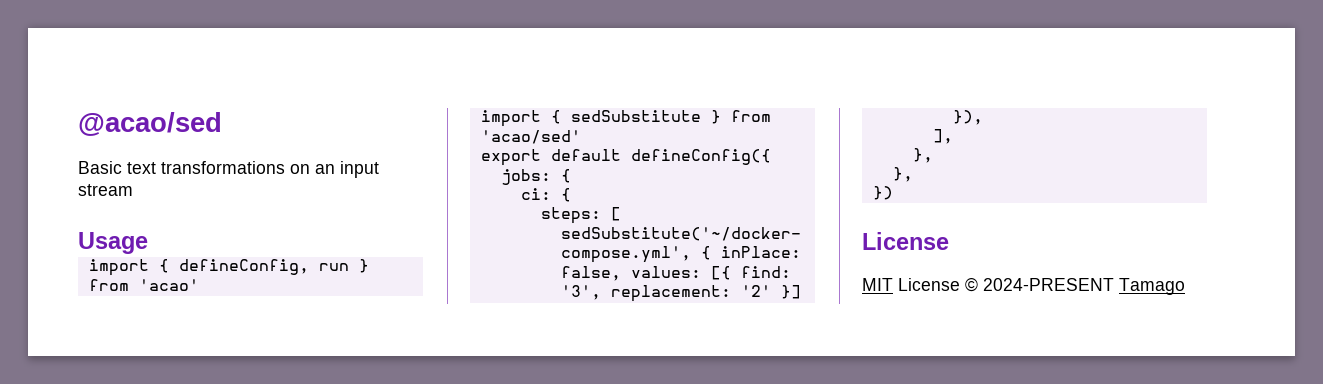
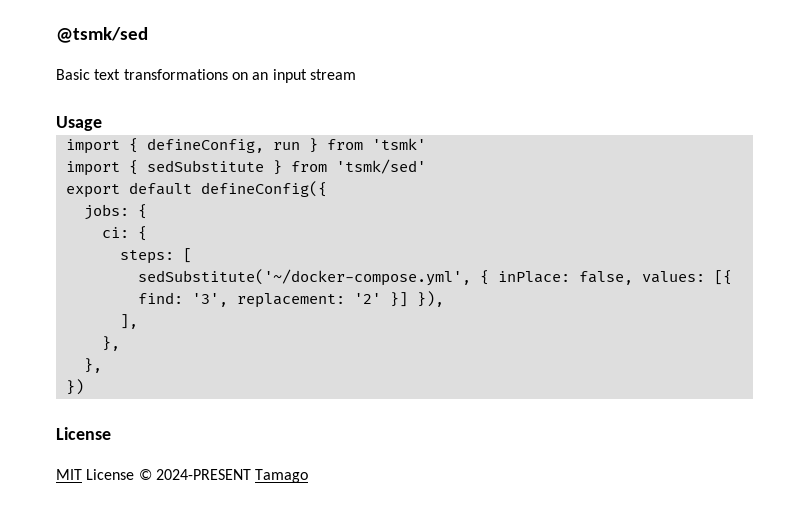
- @acao/sed
+ @tsmk/sed
- import { defineConfig, run } from 'acao'
+ import { defineConfig, run } from 'tsmk'
- import { sedSubstitute } from 'acao/sed'
+ import { sedSubstitute } from 'tsmk/sed'

